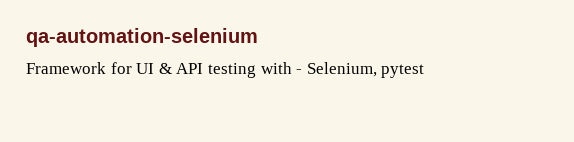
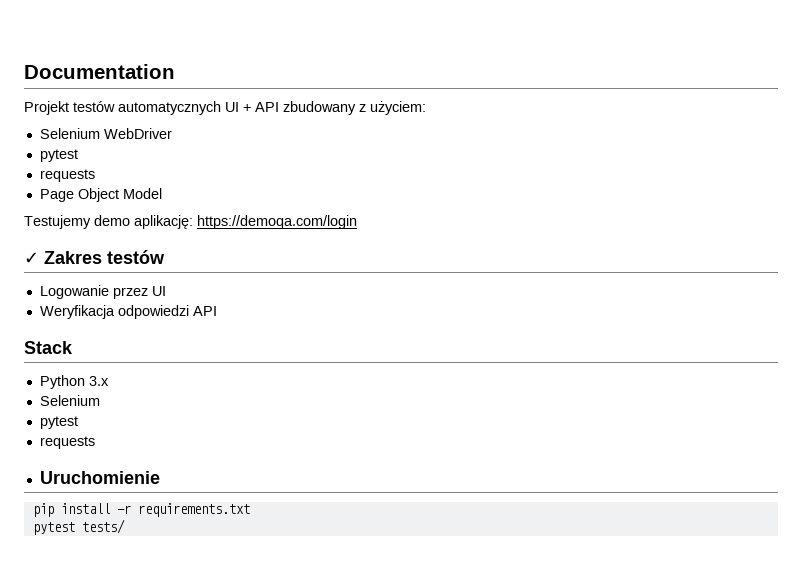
- qa-automation-selenium
- Framework for UI & API testing with - Selenium, pytest
+ Documentation
+ Projekt testów automatycznych UI + API zbudowany z użyciem:
+ Selenium WebDriver
+ pytest
+ requests
+ Page Object Model
+ Testujemy demo aplikację: https://demoqa.com/login
+ ✓ Zakres testów
+ Logowanie przez UI
+ Weryfikacja odpowiedzi API
+ Stack
+ Python 3.x
+ Selenium
+ pytest
+ requests
+ Uruchomienie
+ pip install -r requirements.txt
+ pytest tests/

